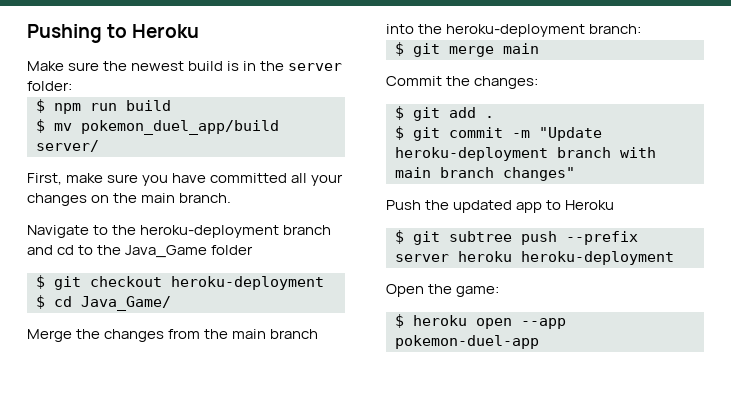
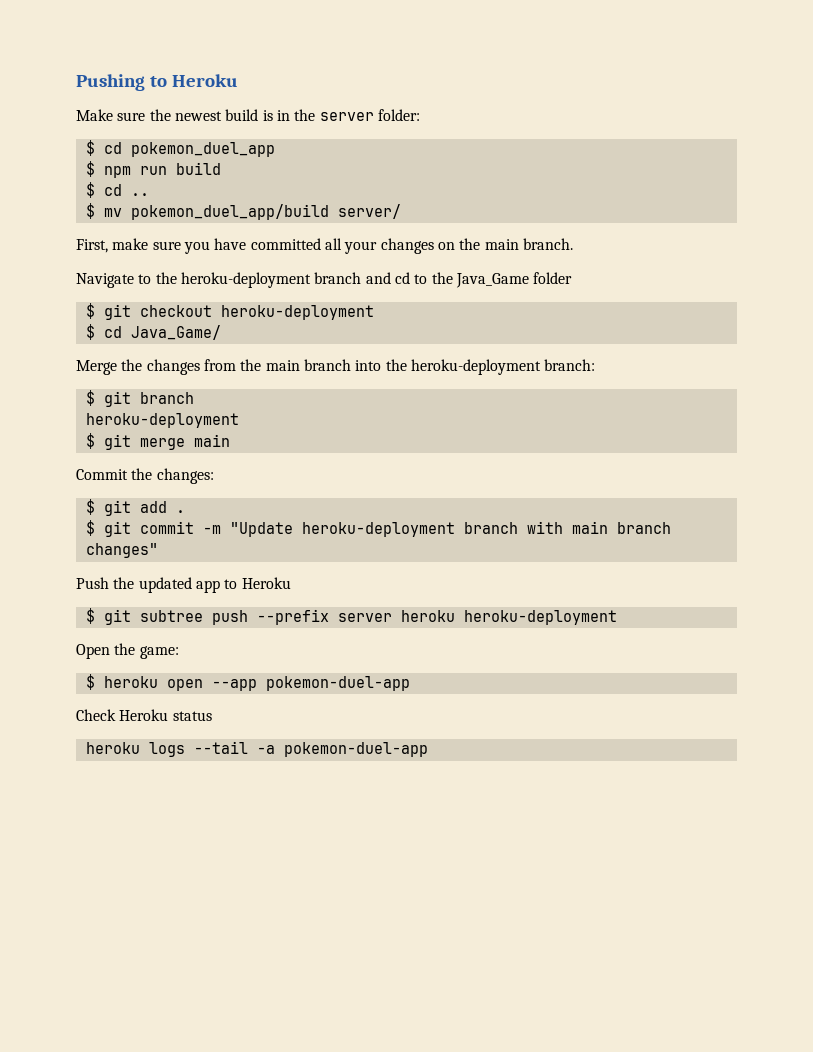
+ $ cd pokemon_duel_app
+ $ cd ..
+ $ git branch
+ heroku-deployment
+ Check Heroku status
+ heroku logs --tail -a pokemon-duel-app

